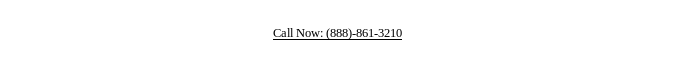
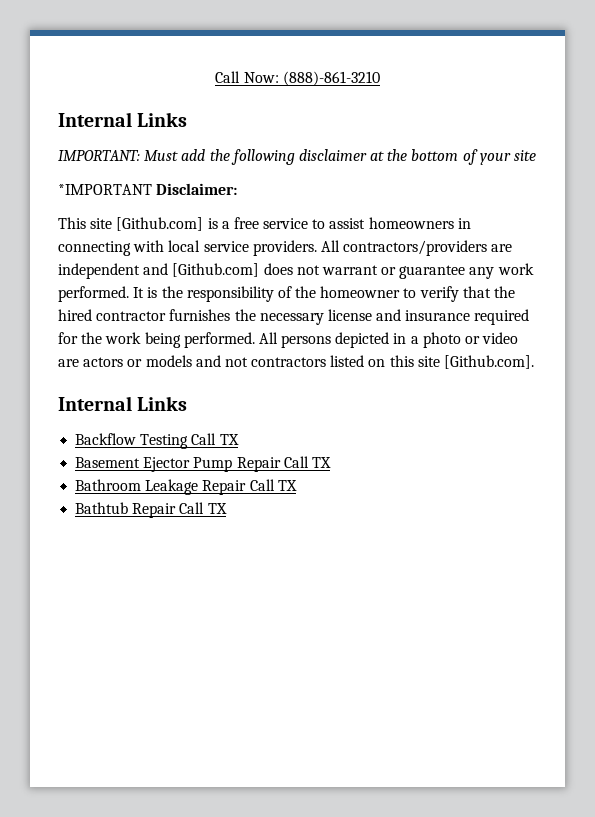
  Call Now: (888)-861-3210
+ Internal Links
+ IMPORTANT: Must add the following disclaimer at the bottom of your site
+ *IMPORTANT Disclaimer:
+ This site [Github.com] is a free service to assist homeowners in connecting with local service providers. All contractors/providers are independent and [Github.com] does not warrant or guarantee any work performed. It is the responsibility of the homeowner to verify that the hired contractor furnishes the necessary license and insurance required for the work being performed. All persons depicted in a photo or video are actors or models and not contractors listed on this site [Github.com].
+ Internal Links
+ Backflow Testing Call TX
+ Basement Ejector Pump Repair Call TX
+ Bathroom Leakage Repair Call TX
+ Bathtub Repair Call TX

